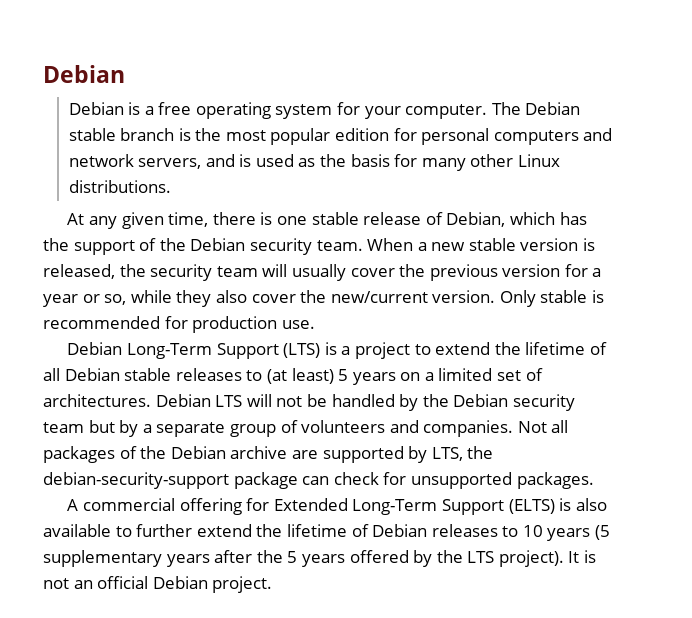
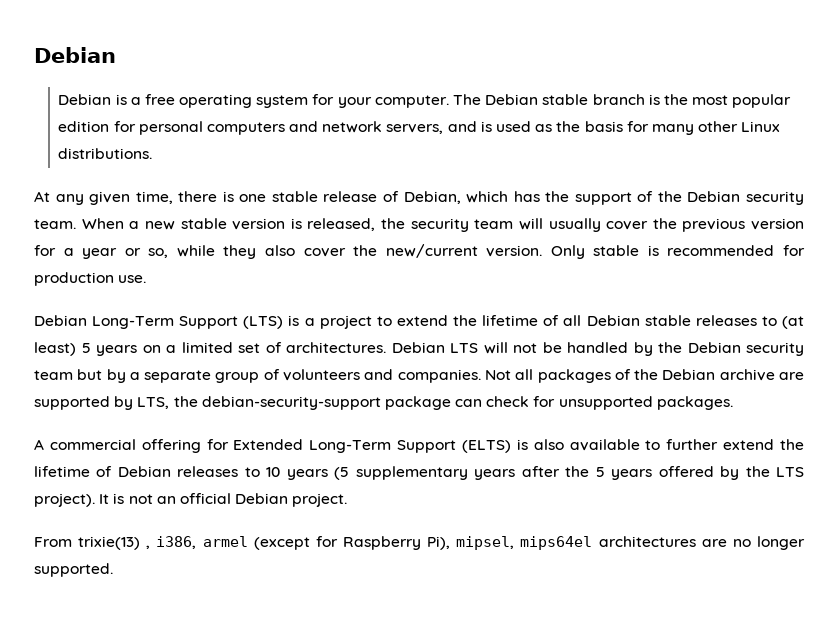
+ From trixie(13) , i386, armel (except for Raspberry Pi), mipsel, mips64el architectures are no longer supported.

